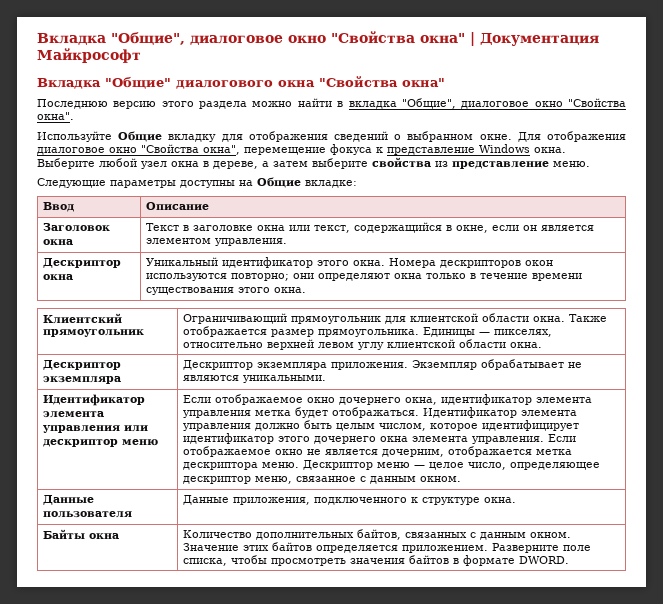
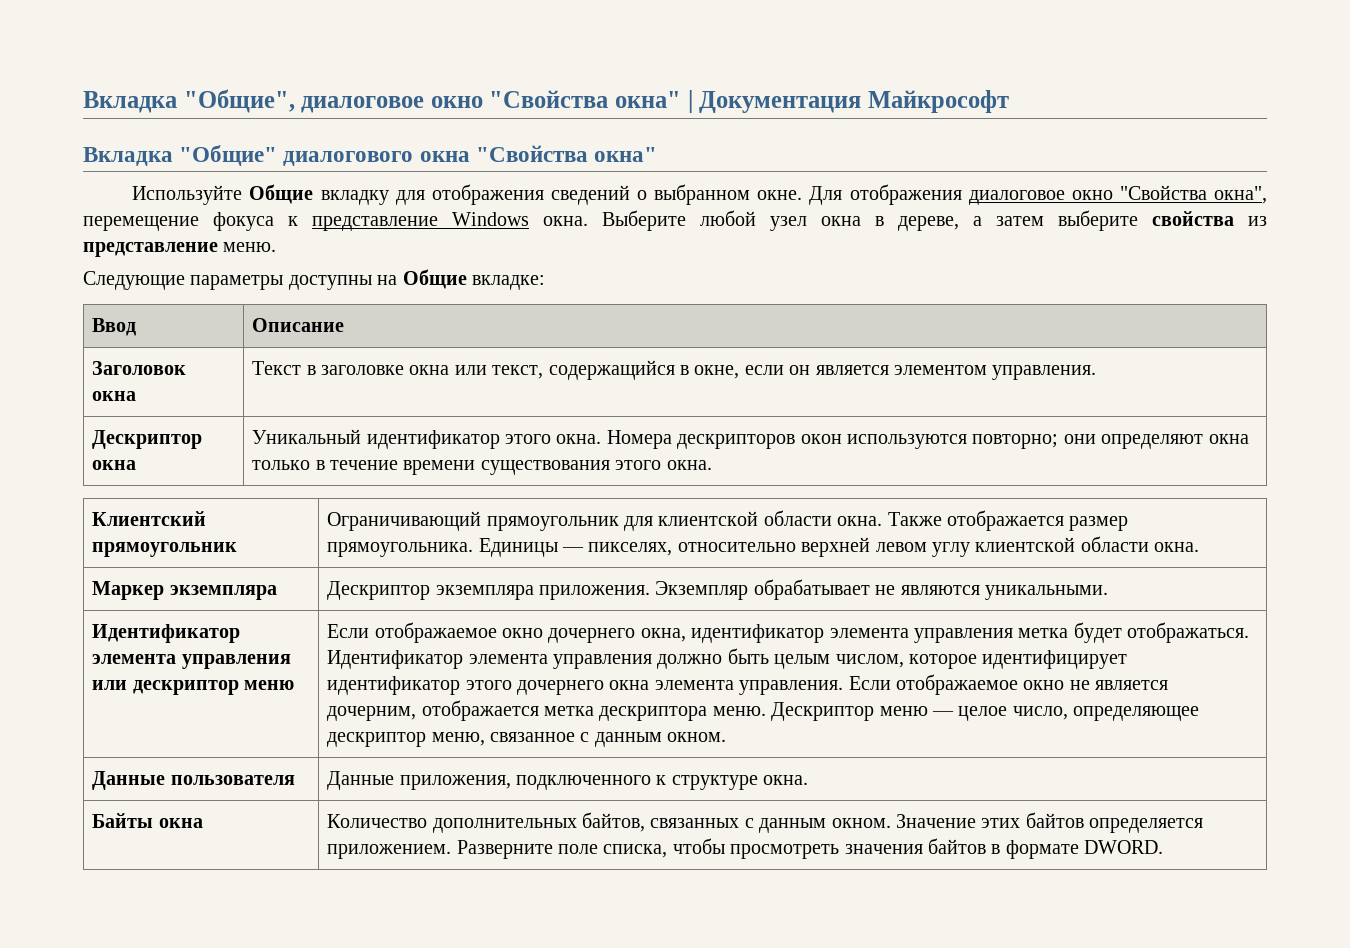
- Последнюю версию этого раздела можно найти в вкладка "Общие", диалоговое окно "Свойства окна".
- Дескриптор экземпляра | Дескриптор экземпляра приложения. Экземпляр обрабатывает не являются уникальными.
+ Маркер экземпляра | Дескриптор экземпляра приложения. Экземпляр обрабатывает не являются уникальными.

